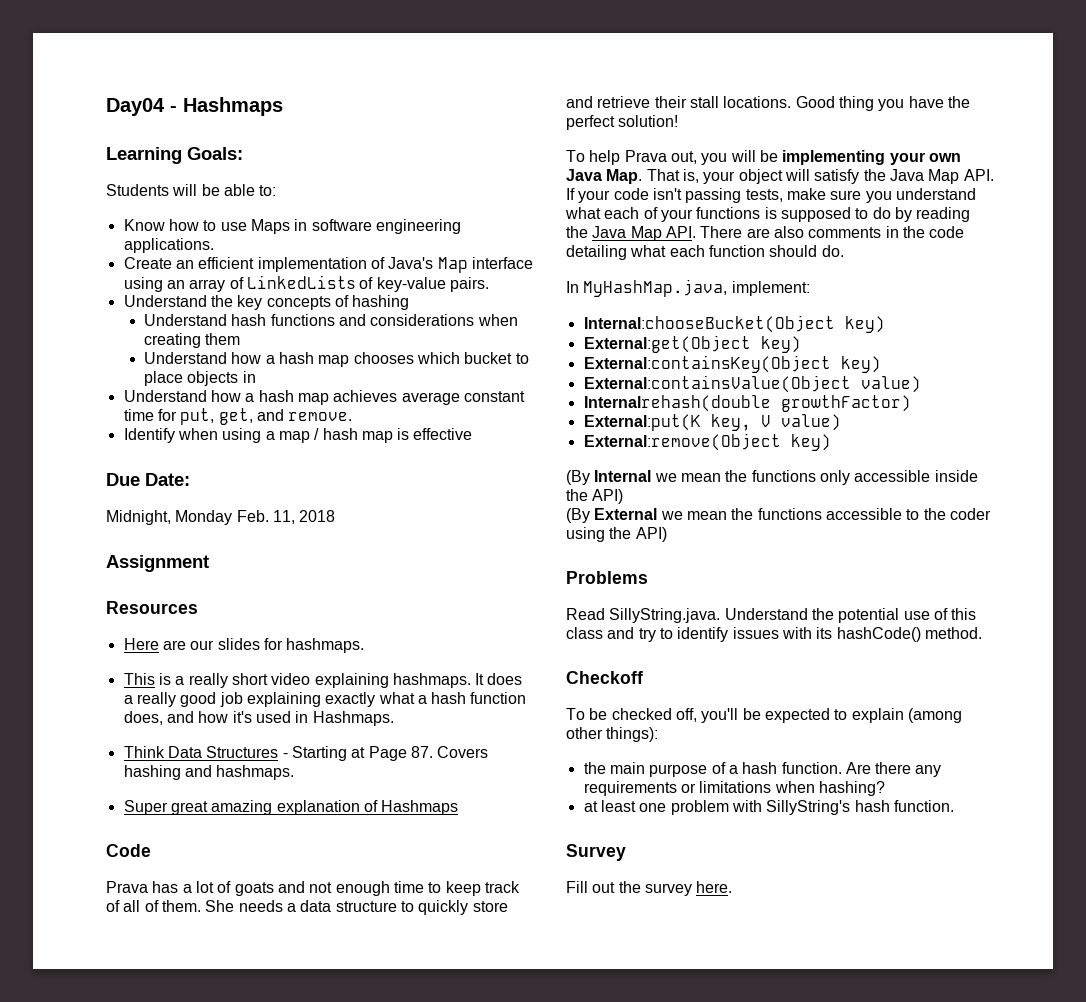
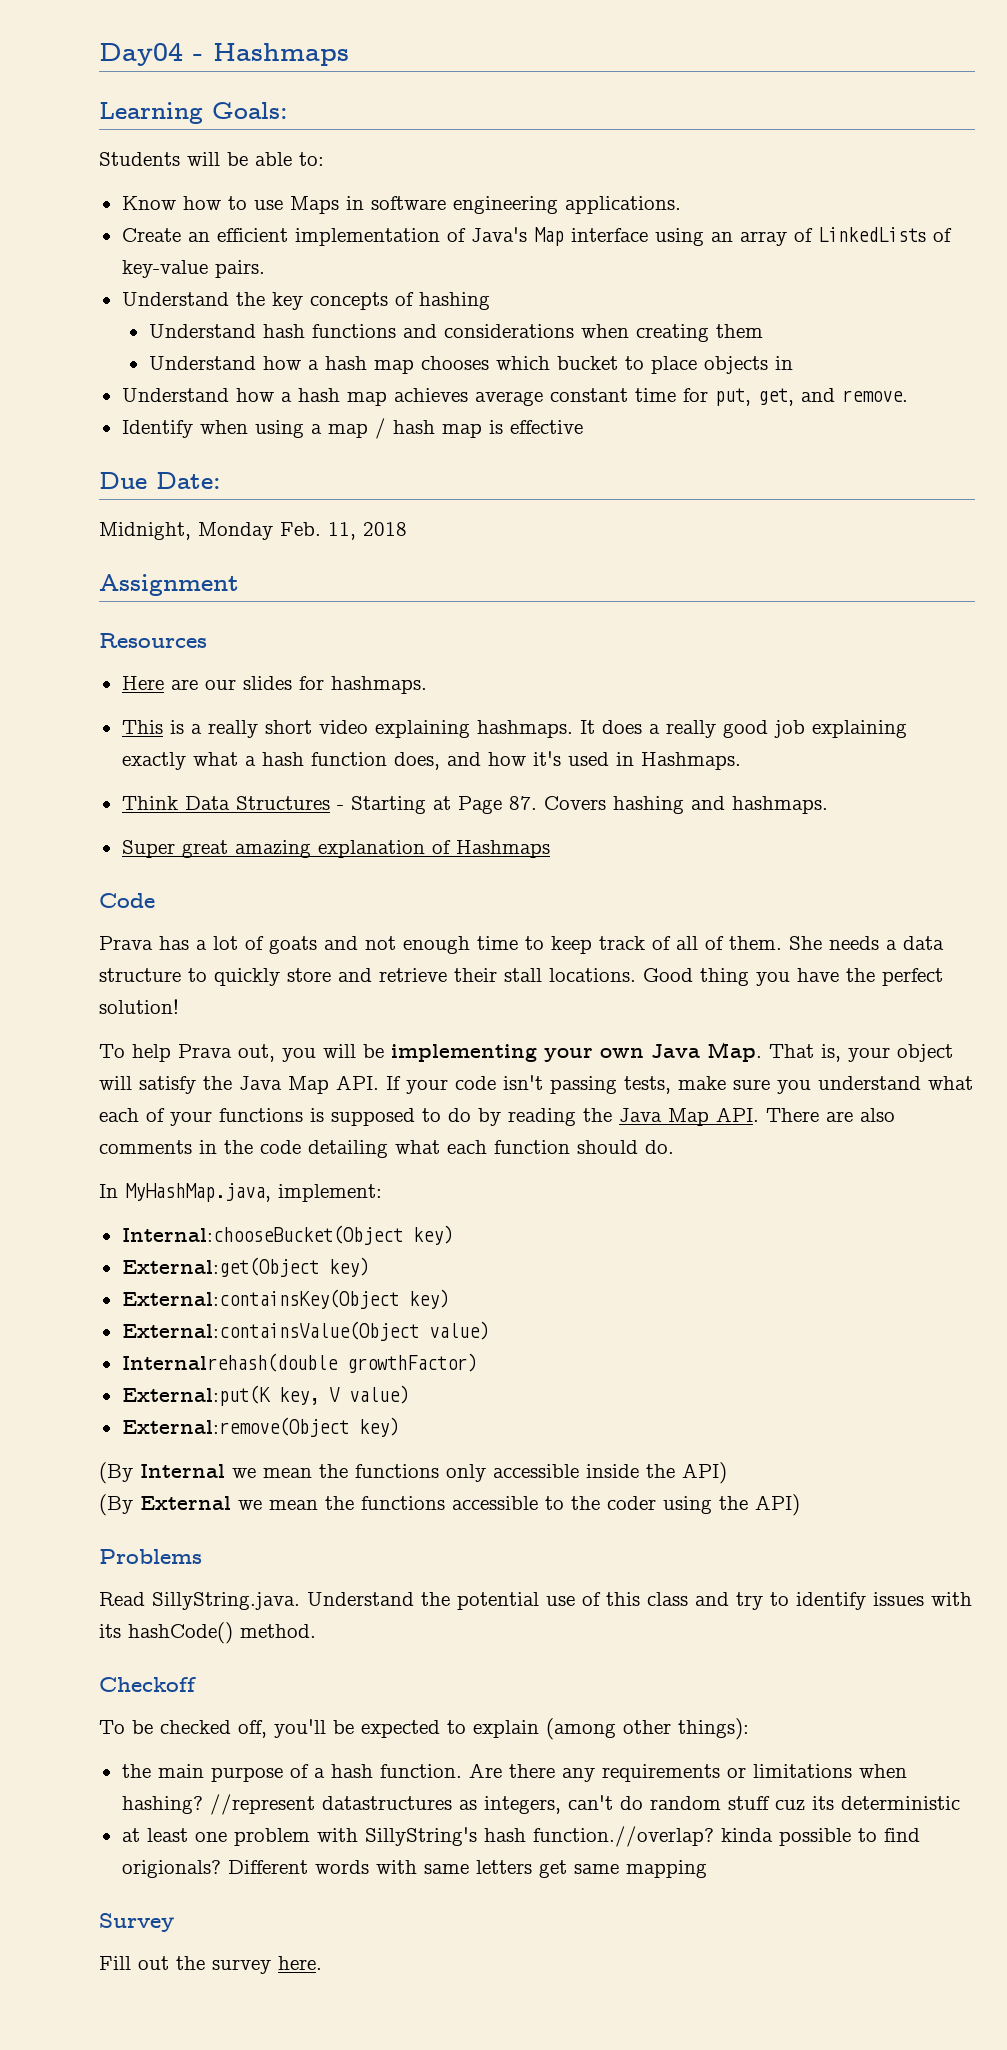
+ //represent datastructures as integers, can't do random stuff cuz its deterministic
- at least one problem with SillyString's hash function.
+ at least one problem with SillyString's hash function.//overlap? kinda possible to find origionals? Different words with same letters get same mapping

